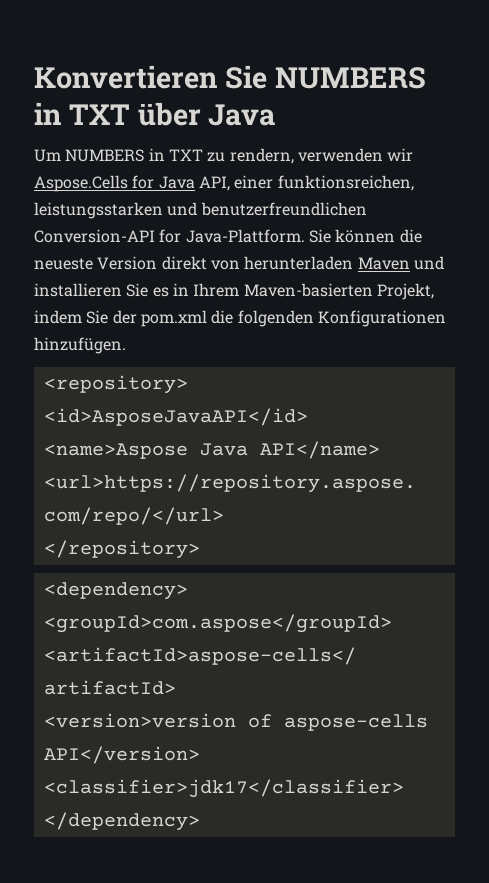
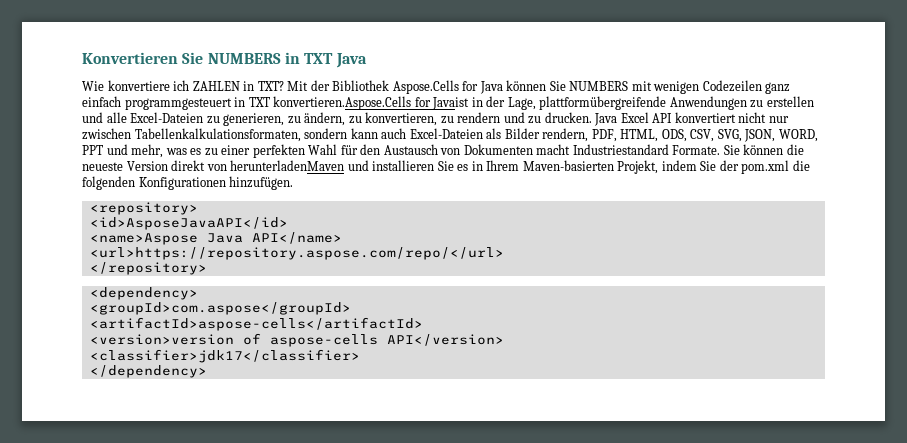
- Konvertieren Sie NUMBERS in TXT über Java
+ Konvertieren Sie NUMBERS in TXT Java
- Um NUMBERS in TXT zu rendern, verwenden wir Aspose.Cells for Java API, einer funktionsreichen, leistungsstarken und benutzerfreundlichen Conversion-API for Java-Plattform.
+ Wie konvertiere ich ZAHLEN in TXT? Mit der Bibliothek Aspose.Cells for Java können Sie NUMBERS mit wenigen Codezeilen ganz einfach programmgesteuert in TXT konvertieren.Aspose.Cells for Javaist in der Lage, plattformübergreifende Anwendungen zu erstellen und alle Excel-Dateien zu generieren, zu ändern, zu konvertieren, zu rendern und zu drucken. Java Excel API konvertiert nicht nur zwischen Tabellenkalkulationsformaten, sondern kann auch Excel-Dateien als Bilder rendern, PDF, HTML, ODS, CSV, SVG, JSON, WORD, PPT und mehr, was es zu einer perfekten Wahl für den Austausch von Dokumenten macht Industriestandard Formate.
- Sie können die neueste Version direkt von herunterladen Maven und installieren Sie es in Ihrem Maven-basierten Projekt, indem Sie der pom.xml die folgenden Konfigurationen hinzufügen.
+ Sie können die neueste Version direkt von herunterladenMaven und installieren Sie es in Ihrem Maven-basierten Projekt, indem Sie der pom.xml die folgenden Konfigurationen hinzufügen.

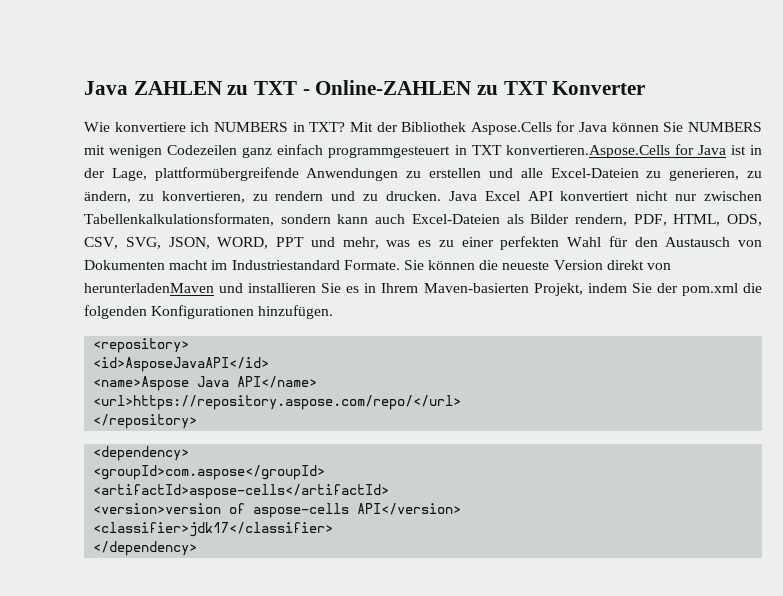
- Konvertieren Sie NUMBERS in TXT Java
+ Java ZAHLEN zu TXT - Online-ZAHLEN zu TXT Konverter
- Wie konvertiere ich ZAHLEN in TXT?
+ Wie konvertiere ich NUMBERS in TXT?
- Mit der Bibliothek Aspose.Cells for Java können Sie NUMBERS mit wenigen Codezeilen ganz einfach programmgesteuert in TXT konvertieren.Aspose.Cells for Javaist in der Lage, plattformübergreifende Anwendungen zu erstellen und alle Excel-Dateien zu generieren, zu ändern, zu konvertieren, zu rendern und zu drucken.
+ Mit der Bibliothek Aspose.Cells for Java können Sie NUMBERS mit wenigen Codezeilen ganz einfach programmgesteuert in TXT konvertieren.Aspose.Cells for Java ist in der Lage, plattformübergreifende Anwendungen zu erstellen und alle Excel-Dateien zu generieren, zu ändern, zu konvertieren, zu rendern und zu drucken.
- Java Excel API konvertiert nicht nur zwischen Tabellenkalkulationsformaten, sondern kann auch Excel-Dateien als Bilder rendern, PDF, HTML, ODS, CSV, SVG, JSON, WORD, PPT und mehr, was es zu einer perfekten Wahl für den Austausch von Dokumenten macht Industriestandard Formate.
+ Java Excel API konvertiert nicht nur zwischen Tabellenkalkulationsformaten, sondern kann auch Excel-Dateien als Bilder rendern, PDF, HTML, ODS, CSV, SVG, JSON, WORD, PPT und mehr, was es zu einer perfekten Wahl für den Austausch von Dokumenten macht im Industriestandard Formate.

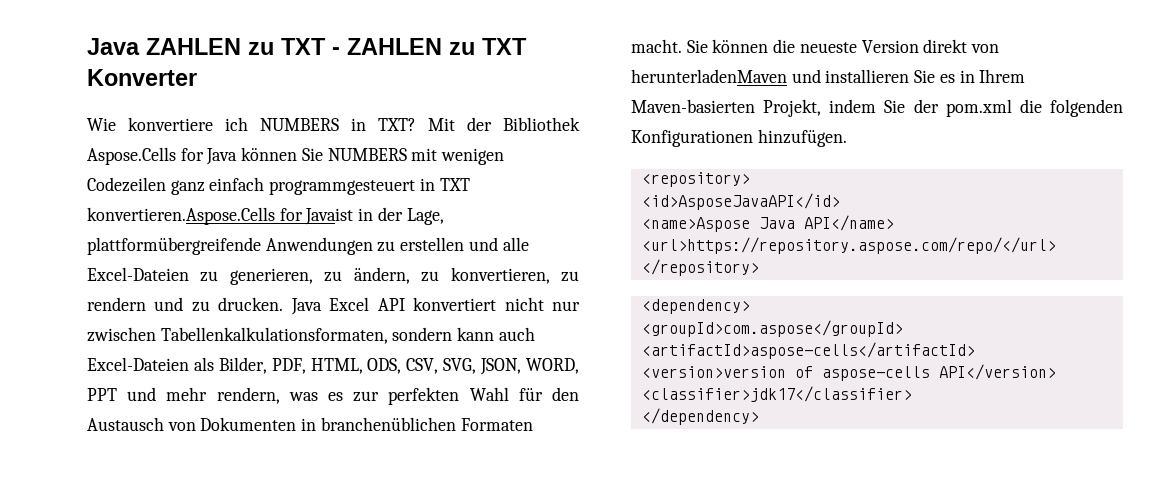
- Java ZAHLEN zu TXT - Online-ZAHLEN zu TXT Konverter
+ Java ZAHLEN zu TXT - ZAHLEN zu TXT Konverter
- Mit der Bibliothek Aspose.Cells for Java können Sie NUMBERS mit wenigen Codezeilen ganz einfach programmgesteuert in TXT konvertieren.Aspose.Cells for Java ist in der Lage, plattformübergreifende Anwendungen zu erstellen und alle Excel-Dateien zu generieren, zu ändern, zu konvertieren, zu rendern und zu drucken.
+ Mit der Bibliothek Aspose.Cells for Java können Sie NUMBERS mit wenigen Codezeilen ganz einfach programmgesteuert in TXT konvertieren.Aspose.Cells for Javaist in der Lage, plattformübergreifende Anwendungen zu erstellen und alle Excel-Dateien zu generieren, zu ändern, zu konvertieren, zu rendern und zu drucken.
- Java Excel API konvertiert nicht nur zwischen Tabellenkalkulationsformaten, sondern kann auch Excel-Dateien als Bilder rendern, PDF, HTML, ODS, CSV, SVG, JSON, WORD, PPT und mehr, was es zu einer perfekten Wahl für den Austausch von Dokumenten macht im Industriestandard Formate.
+ Java Excel API konvertiert nicht nur zwischen Tabellenkalkulationsformaten, sondern kann auch Excel-Dateien als Bilder, PDF, HTML, ODS, CSV, SVG, JSON, WORD, PPT und mehr rendern, was es zur perfekten Wahl für den Austausch von Dokumenten in branchenüblichen Formaten macht.

